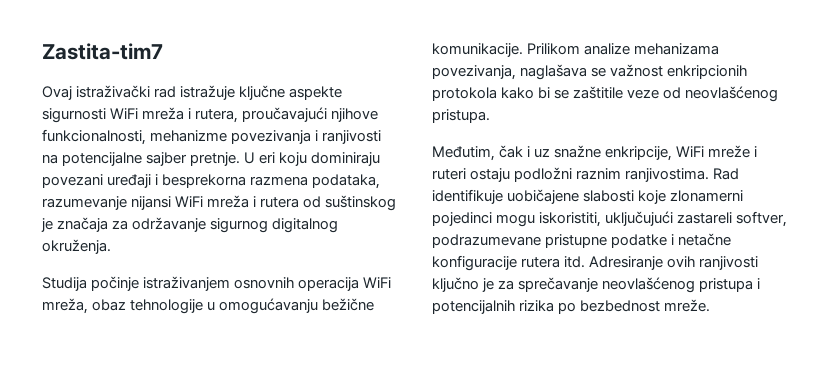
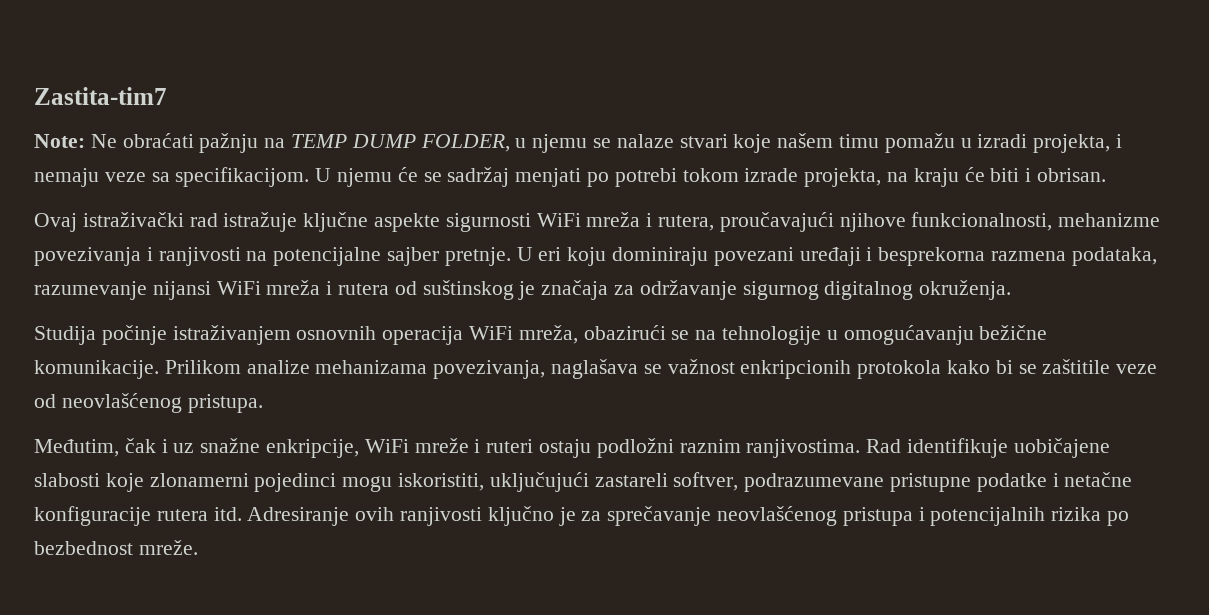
+ Note: Ne obraćati pažnju na TEMP DUMP FOLDER, u njemu se nalaze stvari koje našem timu pomažu u izradi projekta, i nemaju veze sa specifikacijom. U njemu će se sadržaj menjati po potrebi tokom izrade projekta, na kraju će biti i obrisan.
- Studija počinje istraživanjem osnovnih operacija WiFi mreža, obaz tehnologije u omogućavanju bežične komunikacije.
+ Studija počinje istraživanjem osnovnih operacija WiFi mreža, obazirući se na tehnologije u omogućavanju bežične komunikacije.

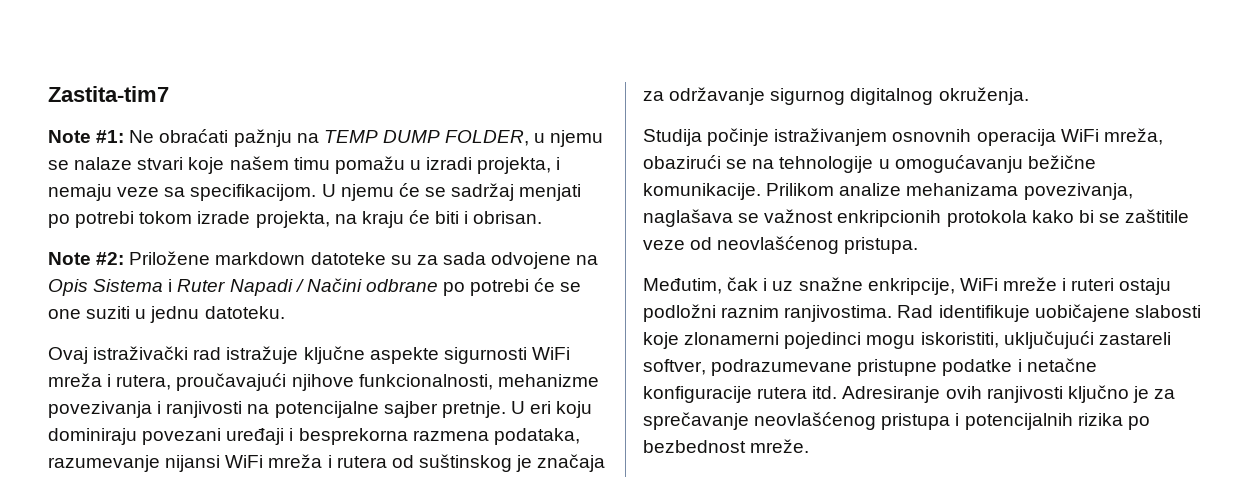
- Note: Ne obraćati pažnju na TEMP DUMP FOLDER, u njemu se nalaze stvari koje našem timu pomažu u izradi projekta, i nemaju veze sa specifikacijom.
+ Note #1: Ne obraćati pažnju na TEMP DUMP FOLDER, u njemu se nalaze stvari koje našem timu pomažu u izradi projekta, i nemaju veze sa specifikacijom.
+ Note #2: Priložene markdown datoteke su za sada odvojene na Opis Sistema i Ruter Napadi / Načini odbrane po potrebi će se one suziti u jednu datoteku.

